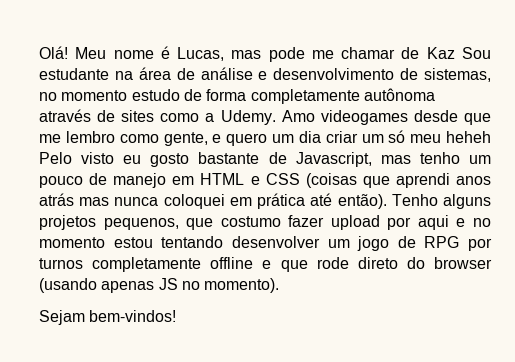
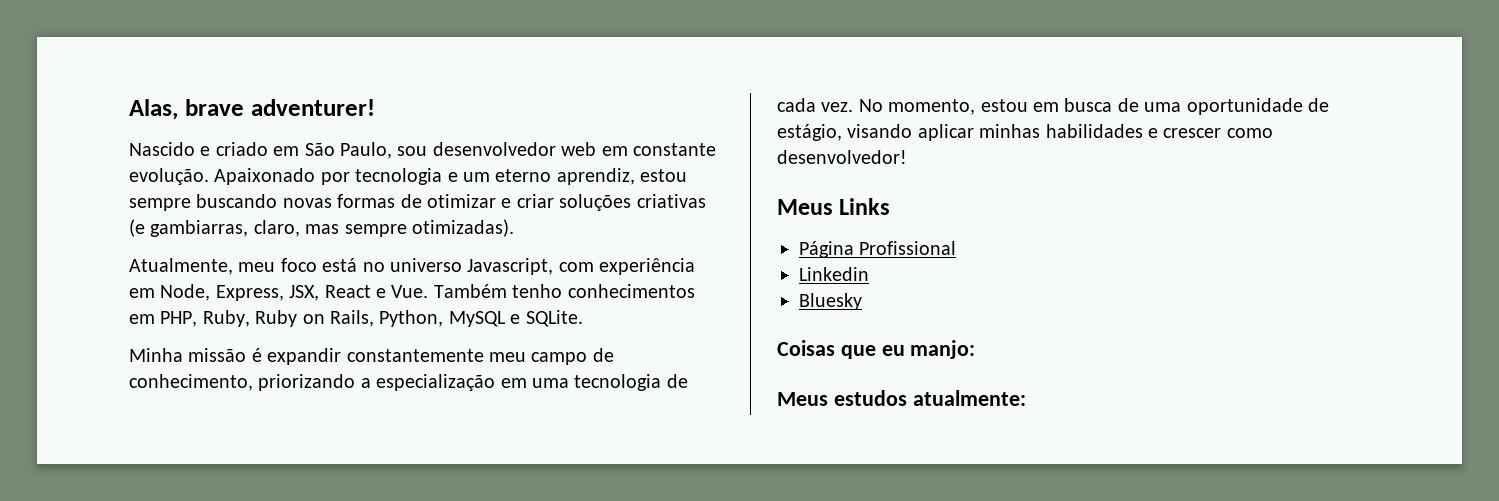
- Olá! Meu nome é Lucas, mas pode me chamar de Kaz Sou estudante na área de análise e desenvolvimento de sistemas, no momento estudo de forma completamente autônoma através de sites como a Udemy. Amo videogames desde que me lembro como gente, e quero um dia criar um só meu heheh Pelo visto eu gosto bastante de Javascript, mas tenho um pouco de manejo em HTML e CSS (coisas que aprendi anos atrás mas nunca coloquei em prática até então). Tenho alguns projetos pequenos, que costumo fazer upload por aqui e no momento estou tentando desenvolver um jogo de RPG por turnos completamente offline e que rode direto do browser (usando apenas JS no momento).
- Sejam bem-vindos!
+ Alas, brave adventurer!
+ Nascido e criado em São Paulo, sou desenvolvedor web em constante evolução. Apaixonado por tecnologia e um eterno aprendiz, estou sempre buscando novas formas de otimizar e criar soluções criativas (e gambiarras, claro, mas sempre otimizadas).
+ Atualmente, meu foco está no universo Javascript, com experiência em Node, Express, JSX, React e Vue. Também tenho conhecimentos em PHP, Ruby, Ruby on Rails, Python, MySQL e SQLite.
+ Minha missão é expandir constantemente meu campo de conhecimento, priorizando a especialização em uma tecnologia de cada vez. No momento, estou em busca de uma oportunidade de estágio, visando aplicar minhas habilidades e crescer como desenvolvedor!
+ Meus Links
+ Página Profissional
+ Linkedin
+ Bluesky
+ Coisas que eu manjo:
+ Meus estudos atualmente:

